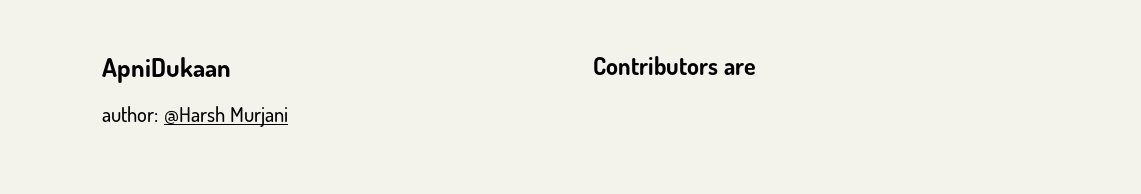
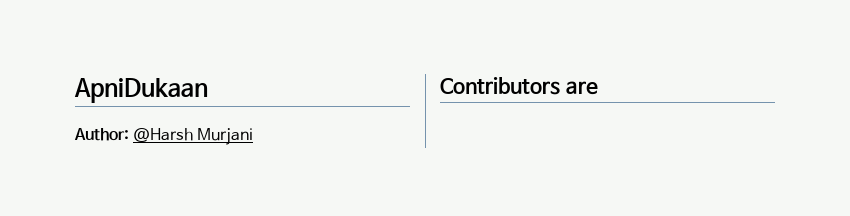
- author: @Harsh Murjani
+ Author: @Harsh Murjani

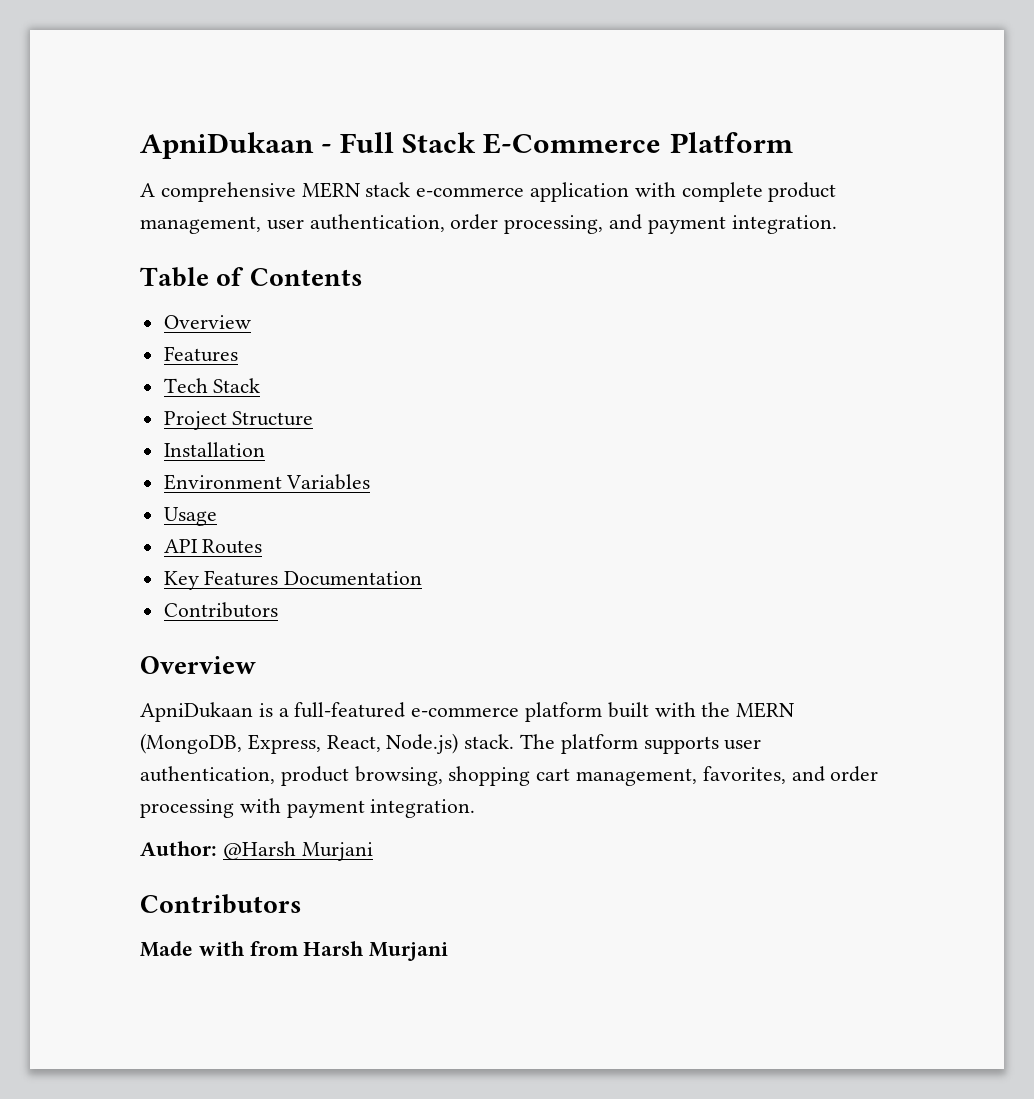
- ApniDukaan
+ ApniDukaan - Full Stack E-Commerce Platform
+ A comprehensive MERN stack e-commerce application with complete product management, user authentication, order processing, and payment integration.
+ Table of Contents
+ Overview
+ Features
+ Tech Stack
+ Project Structure
+ Installation
+ Environment Variables
+ Usage
+ API Routes
+ Key Features Documentation
+ Contributors
+ Overview
+ ApniDukaan is a full-featured e-commerce platform built with the MERN (MongoDB, Express, React, Node.js) stack. The platform supports user authentication, product browsing, shopping cart management, favorites, and order processing with payment integration.
  Author: @Harsh Murjani
- Contributors are
+ Contributors
+ Made with from Harsh Murjani

